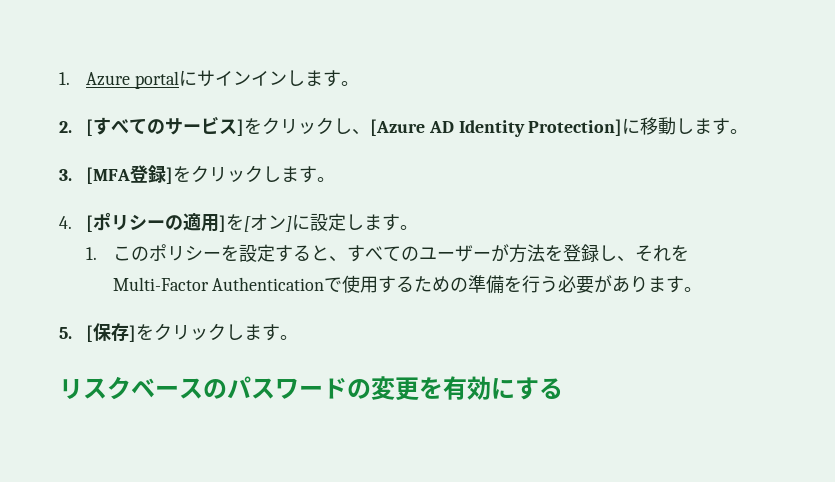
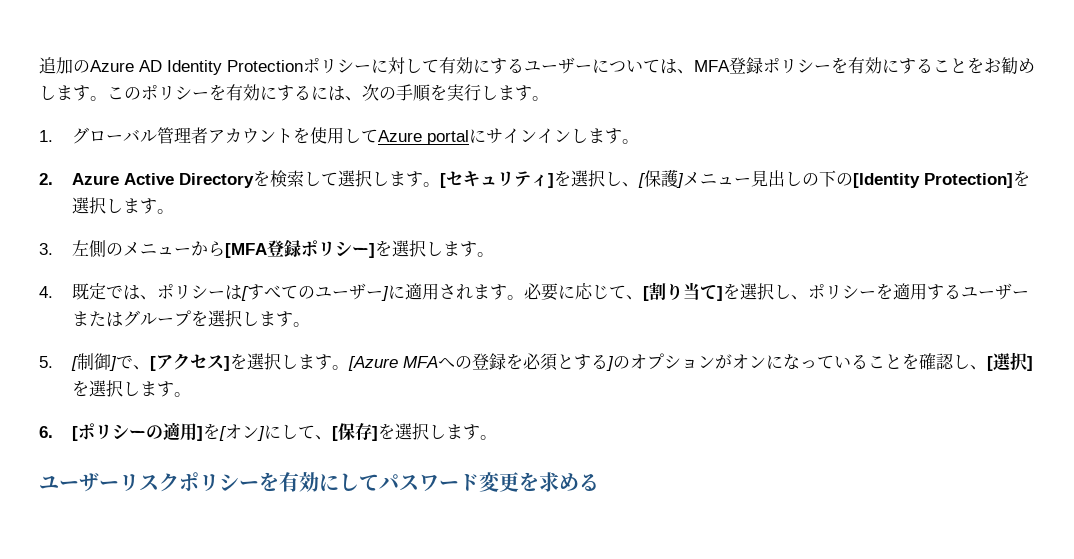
- 1. Azure portalにサインインします。
+ 追加のAzure AD Identity Protectionポリシーに対して有効にするユーザーについては、MFA登録ポリシーを有効にすることをお勧めします。このポリシーを有効にするには、次の手順を実行します。
+ 1.グローバル管理者アカウントを使用してAzure portalにサインインします。
- 2. [すべてのサービス]をクリックし、[Azure AD Identity Protection]に移動します。
- 3. [MFA登録]をクリックします。
- 4. [ポリシーの適用]を[オン]に設定します。
- 1.このポリシーを設定すると、すべてのユーザーが方法を登録し、それをMulti-Factor Authenticationで使用するための準備を行う必要があります。
- 5. [保存]をクリックします。
- リスクベースのパスワードの変更を有効にする
+ 2. Azure Active Directoryを検索して選択します。[セキュリティ]を選択し、[保護]メニュー見出しの下の[Identity Protection]を選択します。
+ 3.左側のメニューから[MFA登録ポリシー]を選択します。
+ 4.既定では、ポリシーは[すべてのユーザー]に適用されます。必要に応じて、[割り当て]を選択し、ポリシーを適用するユーザーまたはグループを選択します。
+ 5. [制御]で、[アクセス]を選択します。[Azure MFAへの登録を必須とする]のオプションがオンになっていることを確認し、[選択]を選択します。
+ 6. [ポリシーの適用]を[オン]にして、[保存]を選択します。
+ ユーザーリスクポリシーを有効にしてパスワード変更を求める

